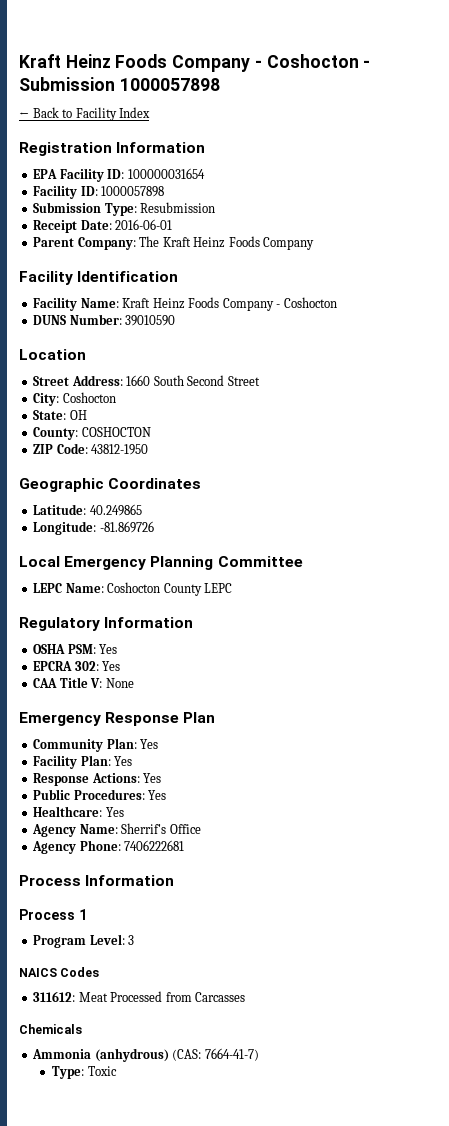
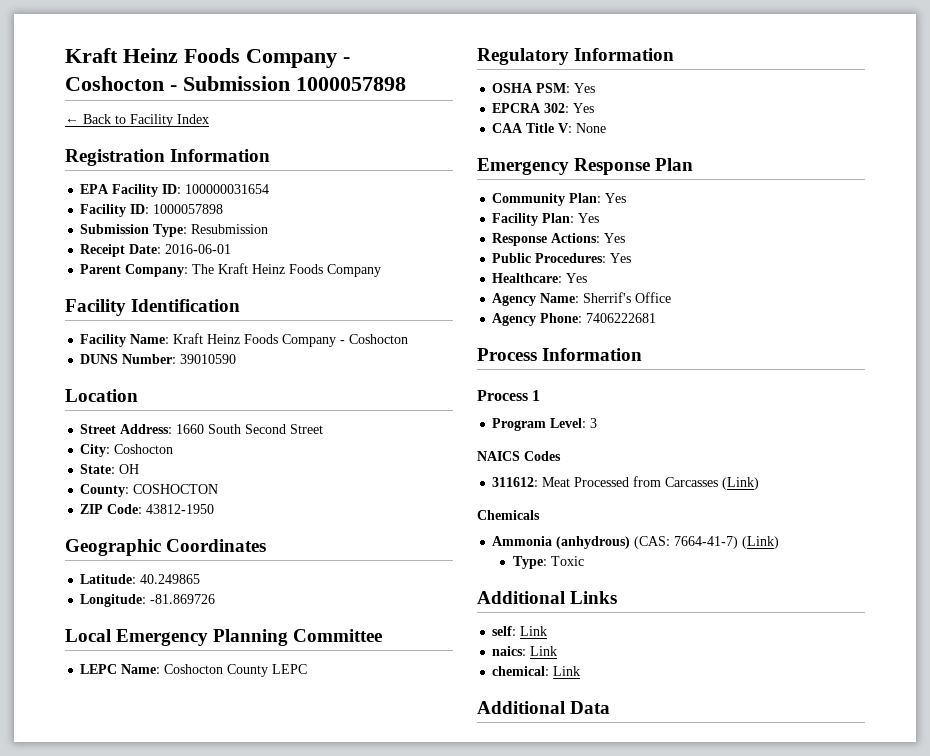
- 311612: Meat Processed from Carcasses
+ 311612: Meat Processed from Carcasses (Link)
- Ammonia (anhydrous) (CAS: 7664-41-7)
+ Ammonia (anhydrous) (CAS: 7664-41-7) (Link)
+ Additional Links
+ self: Link
+ naics: Link
+ chemical: Link
+ Additional Data

